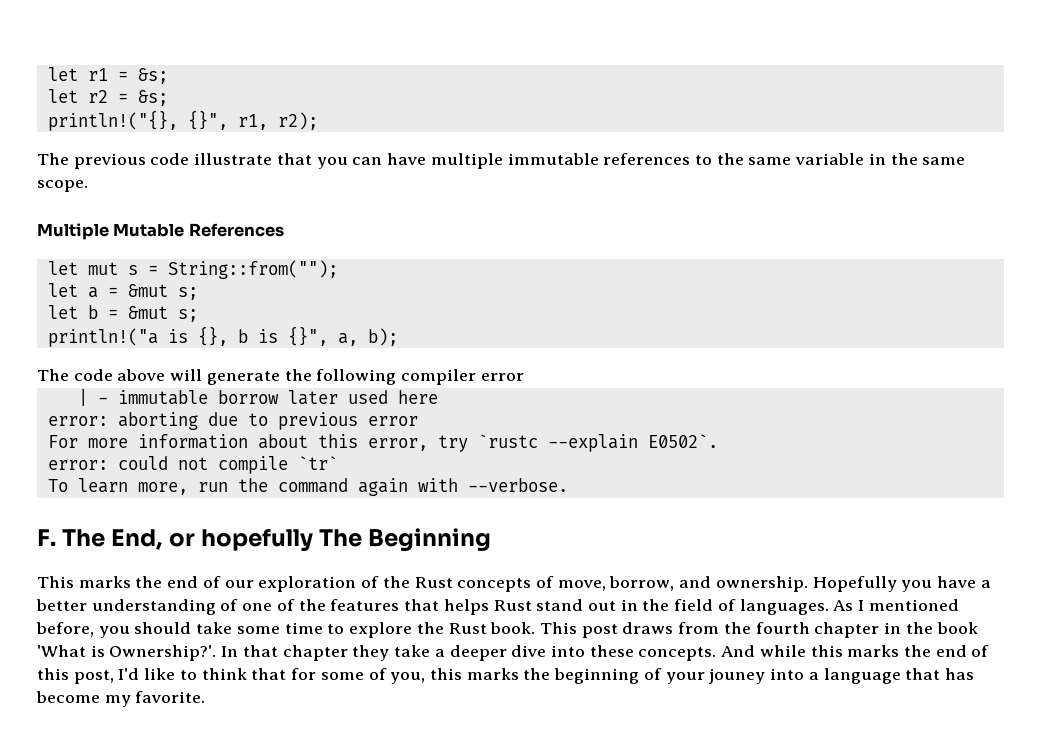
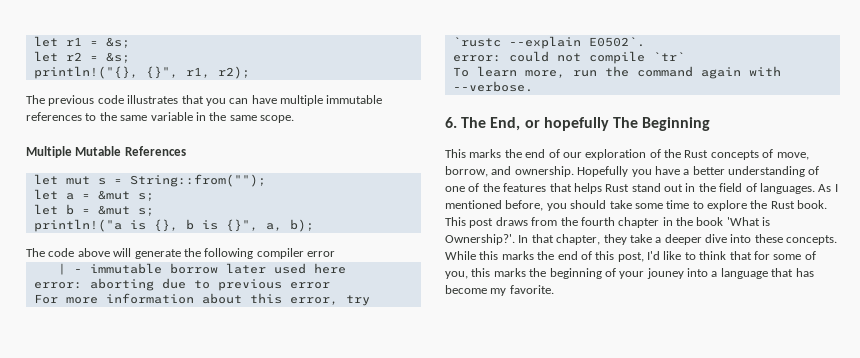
- The previous code illustrate that you can have multiple immutable references to the same variable in the same scope.
+ The previous code illustrates that you can have multiple immutable references to the same variable in the same scope.
- F. The End, or hopefully The Beginning
+ 6. The End, or hopefully The Beginning
- In that chapter they take a deeper dive into these concepts.
+ In that chapter, they take a deeper dive into these concepts.
- And while this marks the end of this post, I'd like to think that for some of you, this marks the beginning of your jouney into a language that has become my favorite.
+ While this marks the end of this post, I'd like to think that for some of you, this marks the beginning of your jouney into a language that has become my favorite.

